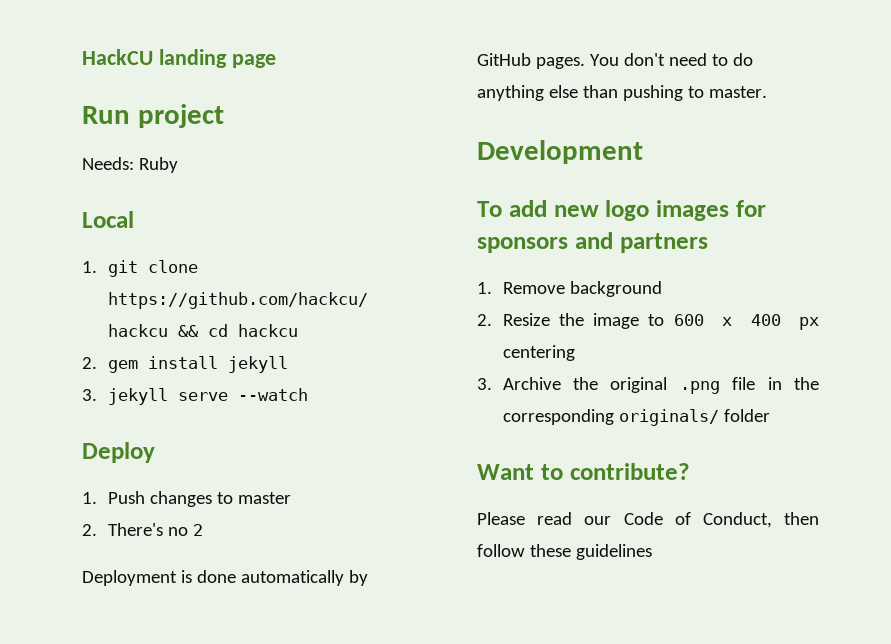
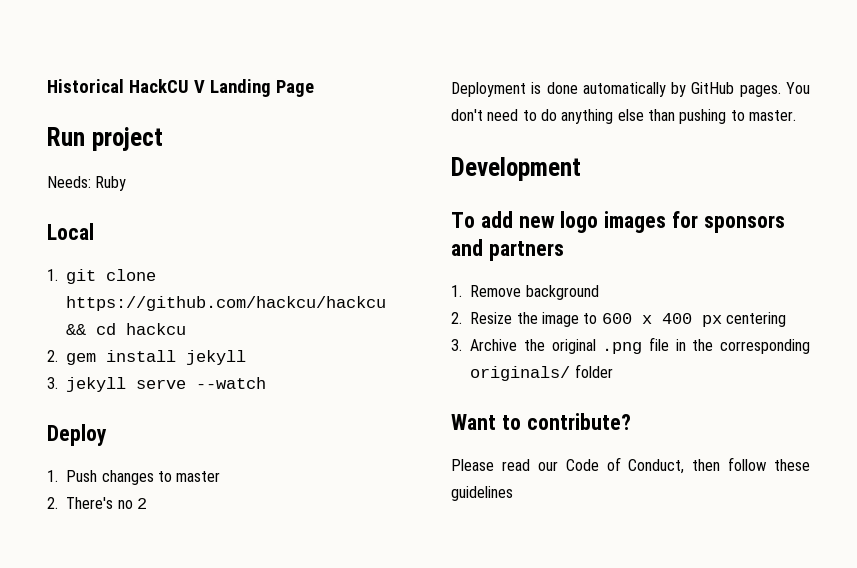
- HackCU landing page
+ Historical HackCU V Landing Page

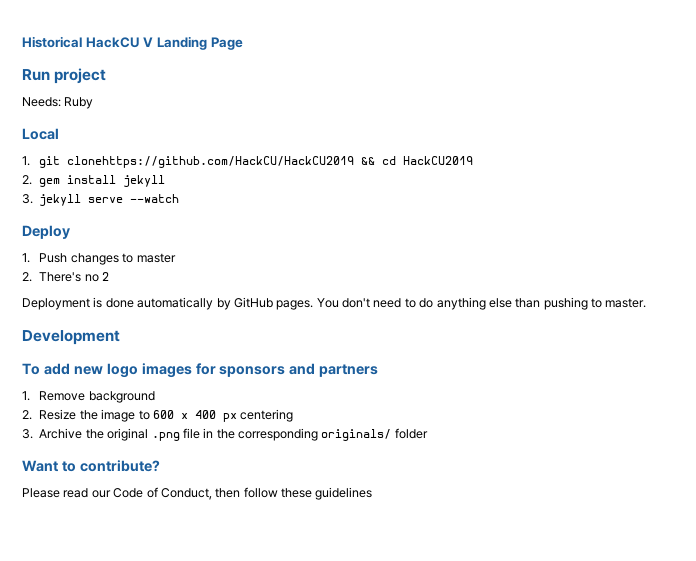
- 1. git clone https://github.com/hackcu/hackcu && cd hackcu
+ 1. git clonehttps://github.com/HackCU/HackCU2019 && cd HackCU2019

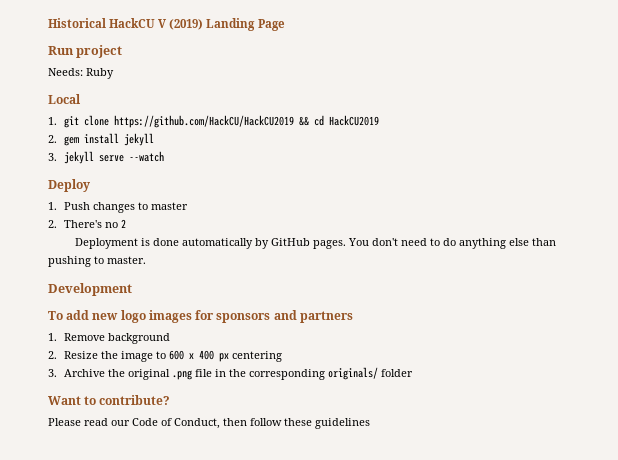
- Historical HackCU V Landing Page
+ Historical HackCU V (2019) Landing Page
- 1. git clonehttps://github.com/HackCU/HackCU2019 && cd HackCU2019
+ 1. git clone https://github.com/HackCU/HackCU2019 && cd HackCU2019

